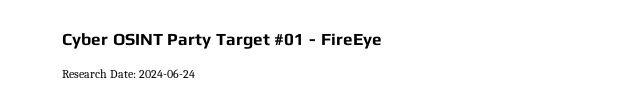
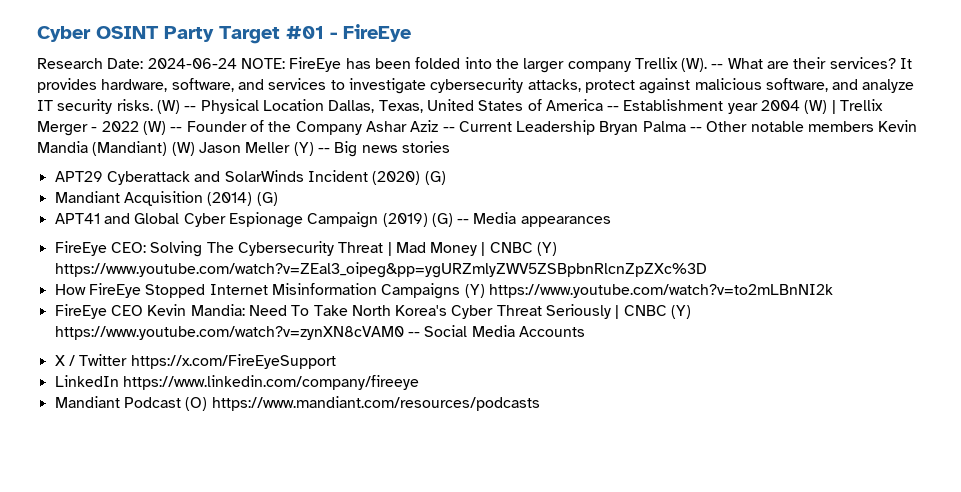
- Research Date: 2024-06-24
+ Research Date: 2024-06-24 NOTE: FireEye has been folded into the larger company Trellix (W). -- What are their services? It provides hardware, software, and services to investigate cybersecurity attacks, protect against malicious software, and analyze IT security risks. (W) -- Physical Location Dallas, Texas, United States of America -- Establishment year 2004 (W) | Trellix Merger - 2022 (W) -- Founder of the Company Ashar Aziz -- Current Leadership Bryan Palma -- Other notable members Kevin Mandia (Mandiant) (W) Jason Meller (Y) -- Big news stories
+ APT29 Cyberattack and SolarWinds Incident (2020) (G)
+ Mandiant Acquisition (2014) (G)
+ APT41 and Global Cyber Espionage Campaign (2019) (G) -- Media appearances
+ FireEye CEO: Solving The Cybersecurity Threat | Mad Money | CNBC (Y) https://www.youtube.com/watch?v=ZEal3_oipeg&pp=ygURZmlyZWV5ZSBpbnRlcnZpZXc%3D
+ How FireEye Stopped Internet Misinformation Campaigns (Y) https://www.youtube.com/watch?v=to2mLBnNI2k
+ FireEye CEO Kevin Mandia: Need To Take North Korea's Cyber Threat Seriously | CNBC (Y) https://www.youtube.com/watch?v=zynXN8cVAM0 -- Social Media Accounts
+ X / Twitter https://x.com/FireEyeSupport
+ LinkedIn https://www.linkedin.com/company/fireeye
+ Mandiant Podcast (O) https://www.mandiant.com/resources/podcasts

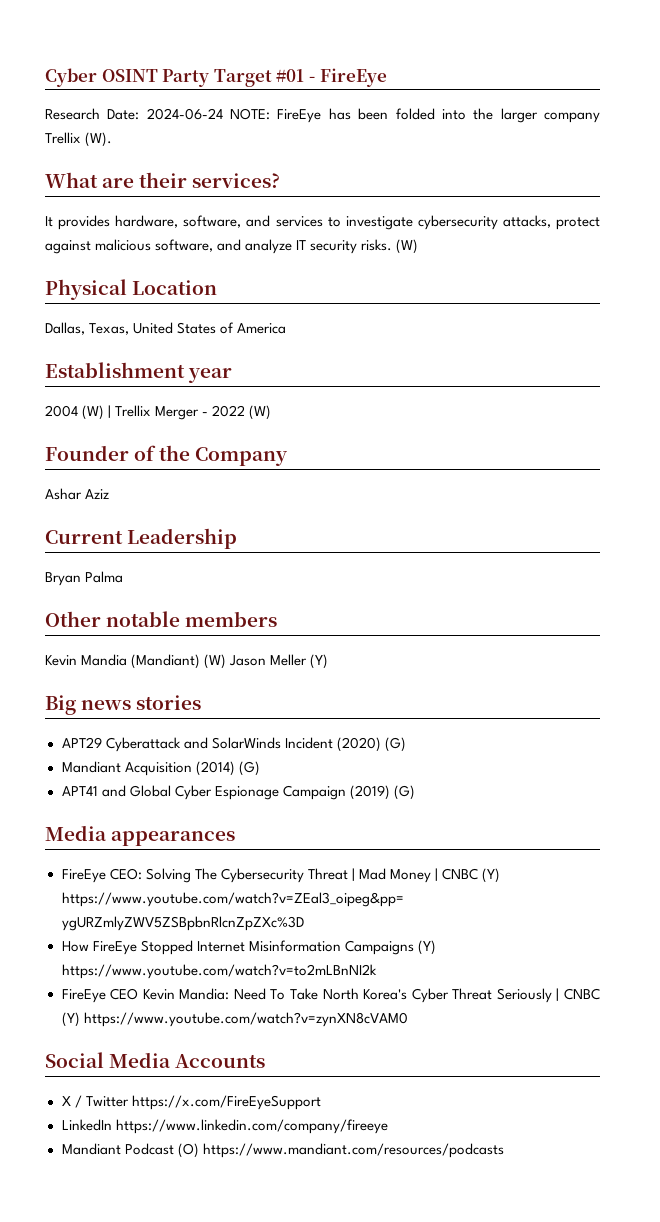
- Research Date: 2024-06-24 NOTE: FireEye has been folded into the larger company Trellix (W). -- What are their services? It provides hardware, software, and services to investigate cybersecurity attacks, protect against malicious software, and analyze IT security risks. (W) -- Physical Location Dallas, Texas, United States of America -- Establishment year 2004 (W) | Trellix Merger - 2022 (W) -- Founder of the Company Ashar Aziz -- Current Leadership Bryan Palma -- Other notable members Kevin Mandia (Mandiant) (W) Jason Meller (Y) -- Big news stories
+ Research Date: 2024-06-24 NOTE: FireEye has been folded into the larger company Trellix (W).
+ What are their services?
+ It provides hardware, software, and services to investigate cybersecurity attacks, protect against malicious software, and analyze IT security risks. (W)
+ Physical Location
+ Dallas, Texas, United States of America
+ Establishment year
+ 2004 (W) | Trellix Merger - 2022 (W)
+ Founder of the Company
+ Ashar Aziz
+ Current Leadership
+ Bryan Palma
+ Other notable members
+ Kevin Mandia (Mandiant) (W) Jason Meller (Y)
+ Big news stories
- APT41 and Global Cyber Espionage Campaign (2019) (G) -- Media appearances
+ APT41 and Global Cyber Espionage Campaign (2019) (G)
+ Media appearances
- FireEye CEO Kevin Mandia: Need To Take North Korea's Cyber Threat Seriously | CNBC (Y) https://www.youtube.com/watch?v=zynXN8cVAM0 -- Social Media Accounts
+ FireEye CEO Kevin Mandia: Need To Take North Korea's Cyber Threat Seriously | CNBC (Y) https://www.youtube.com/watch?v=zynXN8cVAM0
+ Social Media Accounts

